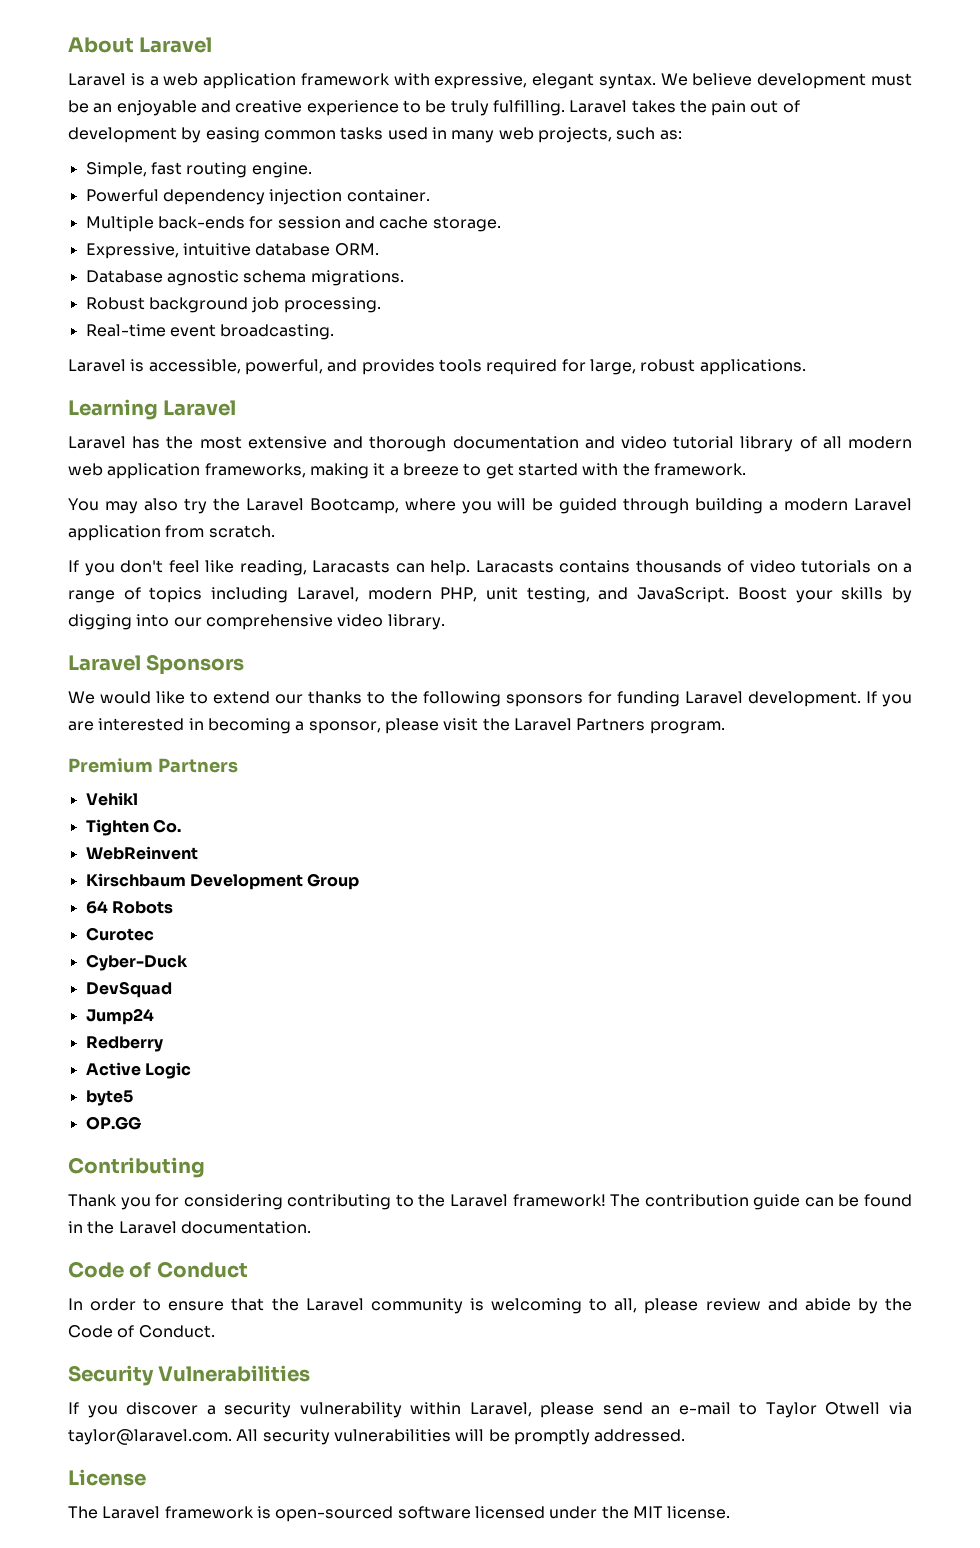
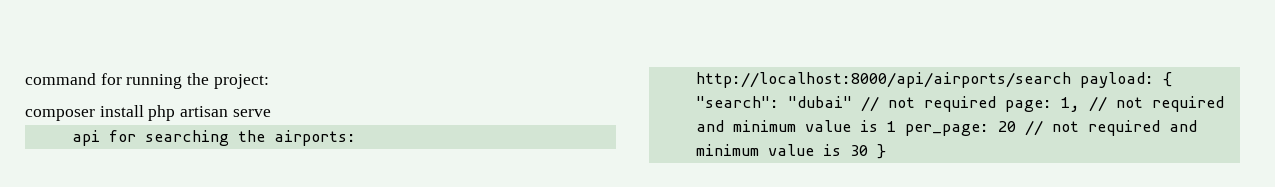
- About Laravel
- Laravel is a web application framework with expressive, elegant syntax. We believe development must be an enjoyable and creative experience to be truly fulfilling. Laravel takes the pain out of development by easing common tasks used in many web projects, such as:
- Simple, fast routing engine.
- Powerful dependency injection container.
- Multiple back-ends for session and cache storage.
- Expressive, intuitive database ORM.
- Database agnostic schema migrations.
- Robust background job processing.
- Real-time event broadcasting.
- Laravel is accessible, powerful, and provides tools required for large, robust applications.
- Learning Laravel
- Laravel has the most extensive and thorough documentation and video tutorial library of all modern web application frameworks, making it a breeze to get started with the framework.
- You may also try the Laravel Bootcamp, where you will be guided through building a modern Laravel application from scratch.
- If you don't feel like reading, Laracasts can help. Laracasts contains thousands of video tutorials on a range of topics including Laravel, modern PHP, unit testing, and JavaScript. Boost your skills by digging into our comprehensive video library.
- Laravel Sponsors
- We would like to extend our thanks to the following sponsors for funding Laravel development. If you are interested in becoming a sponsor, please visit the Laravel Partners program.
- Premium Partners
- Vehikl
- Tighten Co.
- WebReinvent
- Kirschbaum Development Group
- 64 Robots
- Curotec
- Cyber-Duck
- DevSquad
- Jump24
- Redberry
- Active Logic
- byte5
- OP.GG
- Contributing
- Thank you for considering contributing to the Laravel framework! The contribution guide can be found in the Laravel documentation.
- Code of Conduct
- In order to ensure that the Laravel community is welcoming to all, please review and abide by the Code of Conduct.
- Security Vulnerabilities
- If you discover a security vulnerability within Laravel, please send an e-mail to Taylor Otwell via taylor@laravel.com. All security vulnerabilities will be promptly addressed.
- License
- The Laravel framework is open-sourced software licensed under the MIT license.
+ command for running the project:
+ composer install php artisan serve
+ api for searching the airports: http://localhost:8000/api/airports/search payload: { "search": "dubai" // not required page: 1, // not required and minimum value is 1 per_page: 20 // not required and minimum value is 30 }

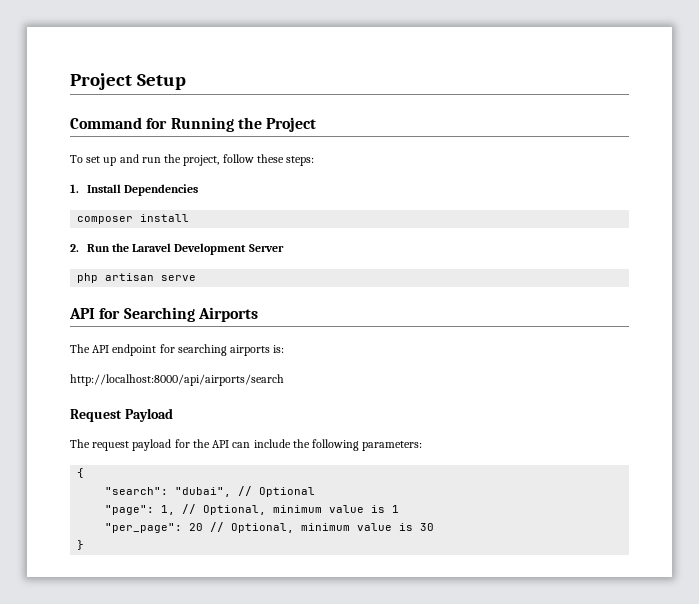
- command for running the project:
- composer install php artisan serve
- api for searching the airports: http://localhost:8000/api/airports/search payload: { "search": "dubai" // not required page: 1, // not required and minimum value is 1 per_page: 20 // not required and minimum value is 30 }
+ Project Setup
+ Command for Running the Project
+ To set up and run the project, follow these steps:
+ 1. Install Dependencies
+ composer install
+ 2. Run the Laravel Development Server
+ php artisan serve
+ API for Searching Airports
+ The API endpoint for searching airports is:
+ http://localhost:8000/api/airports/search
+ Request Payload
+ The request payload for the API can include the following parameters:
+ {
+ "search": "dubai", // Optional
+ "page": 1, // Optional, minimum value is 1
+ "per_page": 20 // Optional, minimum value is 30
+ }

